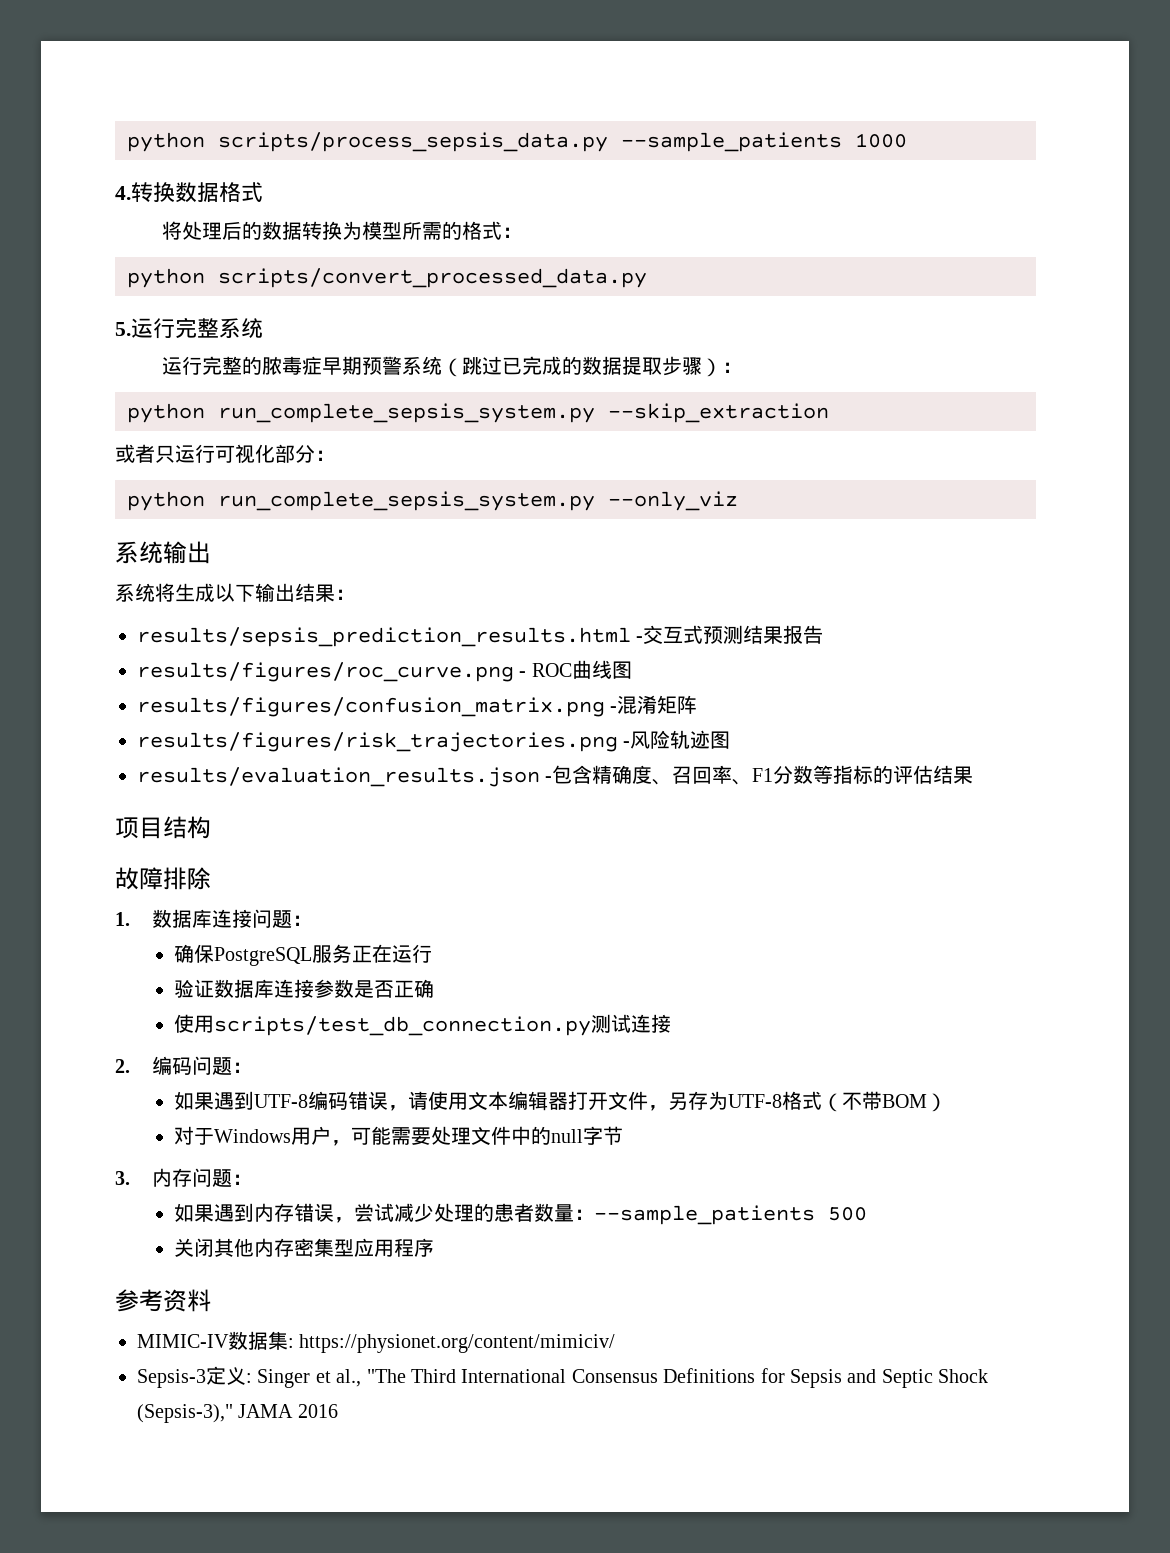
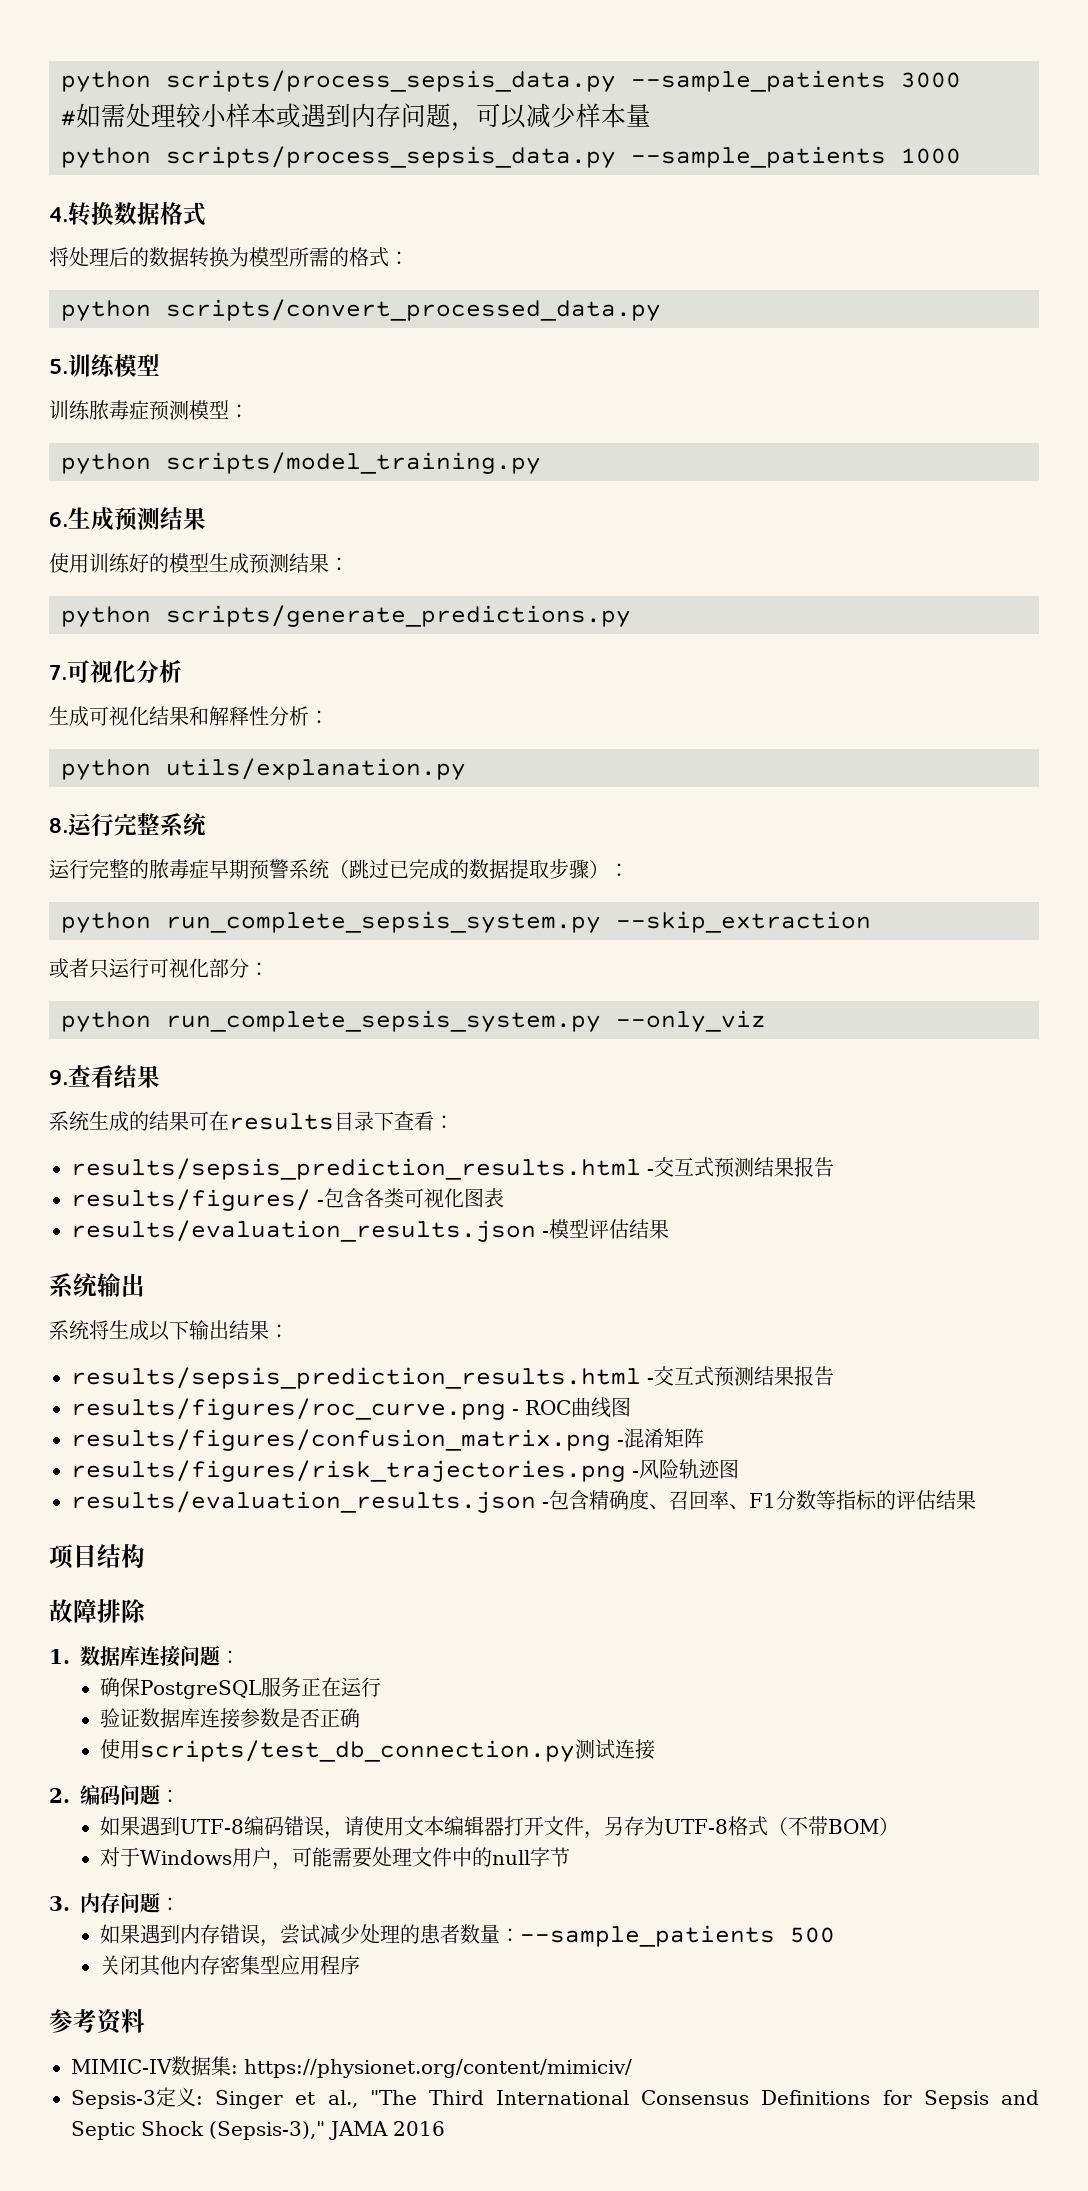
+ python scripts/process_sepsis_data.py --sample_patients 3000
+ #如需处理较小样本或遇到内存问题，可以减少样本量
- 5.运行完整系统
+ 5.训练模型
+ 训练脓毒症预测模型：
+ python scripts/model_training.py
+ 6.生成预测结果
+ 使用训练好的模型生成预测结果：
+ python scripts/generate_predictions.py
+ 7.可视化分析
+ 生成可视化结果和解释性分析：
+ python utils/explanation.py
+ 8.运行完整系统
+ 9.查看结果
+ 系统生成的结果可在results目录下查看：
+ results/sepsis_prediction_results.html -交互式预测结果报告
+ results/figures/ -包含各类可视化图表
+ results/evaluation_results.json -模型评估结果

